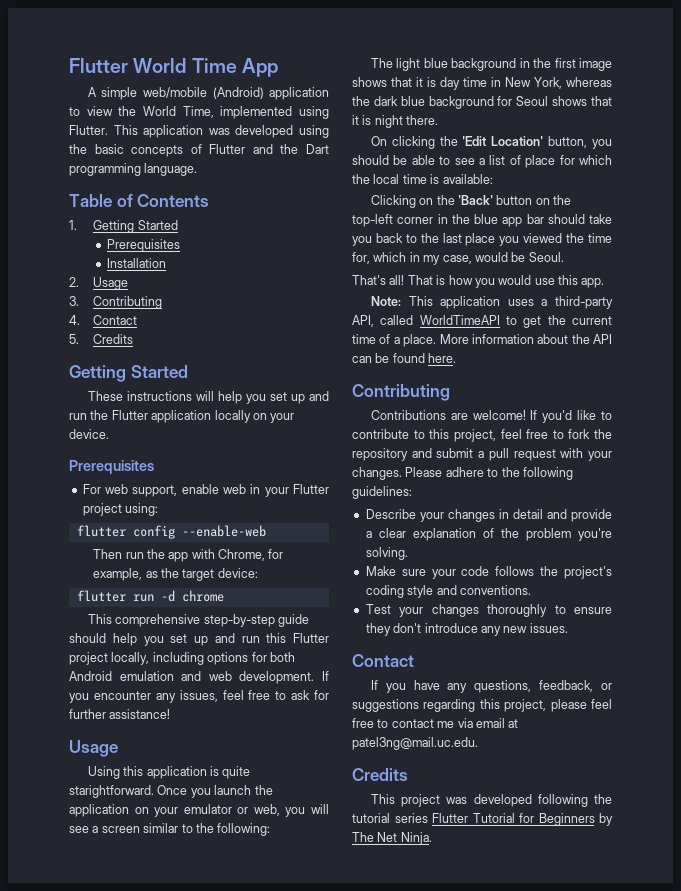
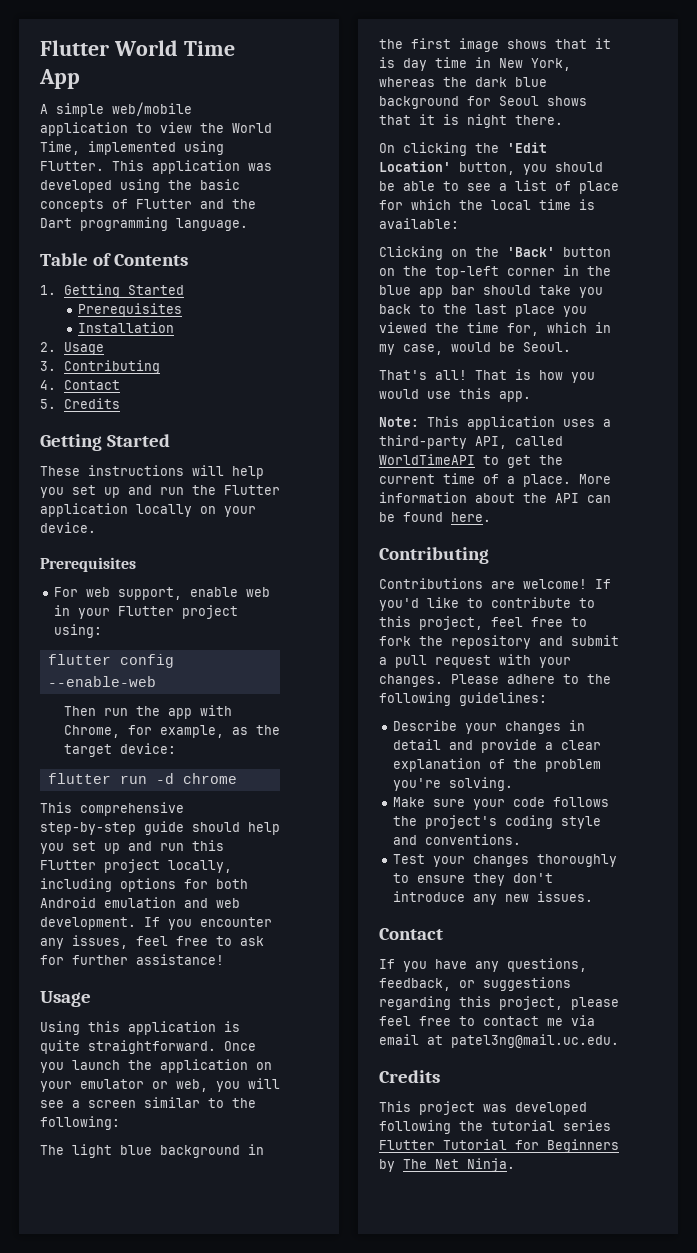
- A simple web/mobile (Android) application to view the World Time, implemented using Flutter.
+ A simple web/mobile application to view the World Time, implemented using Flutter.
- Using this application is quite starightforward.
+ Using this application is quite straightforward.

